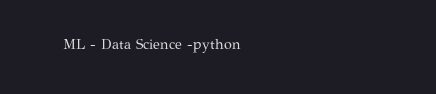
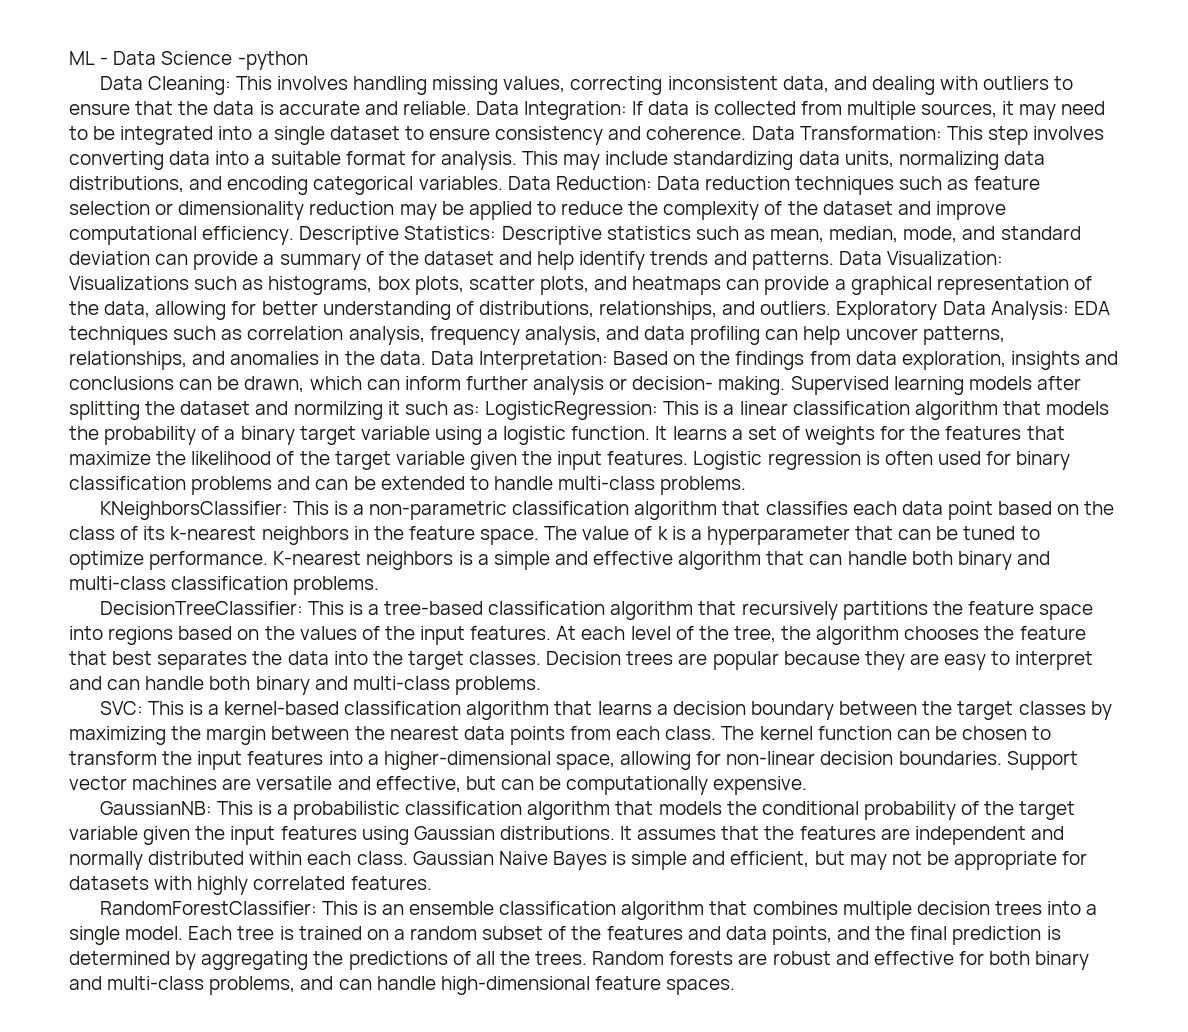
+ Data Cleaning: This involves handling missing values, correcting inconsistent data, and dealing with outliers to ensure that the data is accurate and reliable. Data Integration: If data is collected from multiple sources, it may need to be integrated into a single dataset to ensure consistency and coherence. Data Transformation: This step involves converting data into a suitable format for analysis. This may include standardizing data units, normalizing data distributions, and encoding categorical variables. Data Reduction: Data reduction techniques such as feature selection or dimensionality reduction may be applied to reduce the complexity of the dataset and improve computational efficiency. Descriptive Statistics: Descriptive statistics such as mean, median, mode, and standard deviation can provide a summary of the dataset and help identify trends and patterns. Data Visualization: Visualizations such as histograms, box plots, scatter plots, and heatmaps can provide a graphical representation of the data, allowing for better understanding of distributions, relationships, and outliers. Exploratory Data Analysis: EDA techniques such as correlation analysis, frequency analysis, and data profiling can help uncover patterns, relationships, and anomalies in the data. Data Interpretation: Based on the findings from data exploration, insights and conclusions can be drawn, which can inform further analysis or decision- making. Supervised learning models after splitting the dataset and normilzing it such as: LogisticRegression: This is a linear classification algorithm that models the probability of a binary target variable using a logistic function. It learns a set of weights for the features that maximize the likelihood of the target variable given the input features. Logistic regression is often used for binary classification problems and can be extended to handle multi-class problems.
+ KNeighborsClassifier: This is a non-parametric classification algorithm that classifies each data point based on the class of its k-nearest neighbors in the feature space. The value of k is a hyperparameter that can be tuned to optimize performance. K-nearest neighbors is a simple and effective algorithm that can handle both binary and multi-class classification problems.
+ DecisionTreeClassifier: This is a tree-based classification algorithm that recursively partitions the feature space into regions based on the values of the input features. At each level of the tree, the algorithm chooses the feature that best separates the data into the target classes. Decision trees are popular because they are easy to interpret and can handle both binary and multi-class problems.
+ SVC: This is a kernel-based classification algorithm that learns a decision boundary between the target classes by maximizing the margin between the nearest data points from each class. The kernel function can be chosen to transform the input features into a higher-dimensional space, allowing for non-linear decision boundaries. Support vector machines are versatile and effective, but can be computationally expensive.
+ GaussianNB: This is a probabilistic classification algorithm that models the conditional probability of the target variable given the input features using Gaussian distributions. It assumes that the features are independent and normally distributed within each class. Gaussian Naive Bayes is simple and efficient, but may not be appropriate for datasets with highly correlated features.
+ RandomForestClassifier: This is an ensemble classification algorithm that combines multiple decision trees into a single model. Each tree is trained on a random subset of the features and data points, and the final prediction is determined by aggregating the predictions of all the trees. Random forests are robust and effective for both binary and multi-class problems, and can handle high-dimensional feature spaces.

